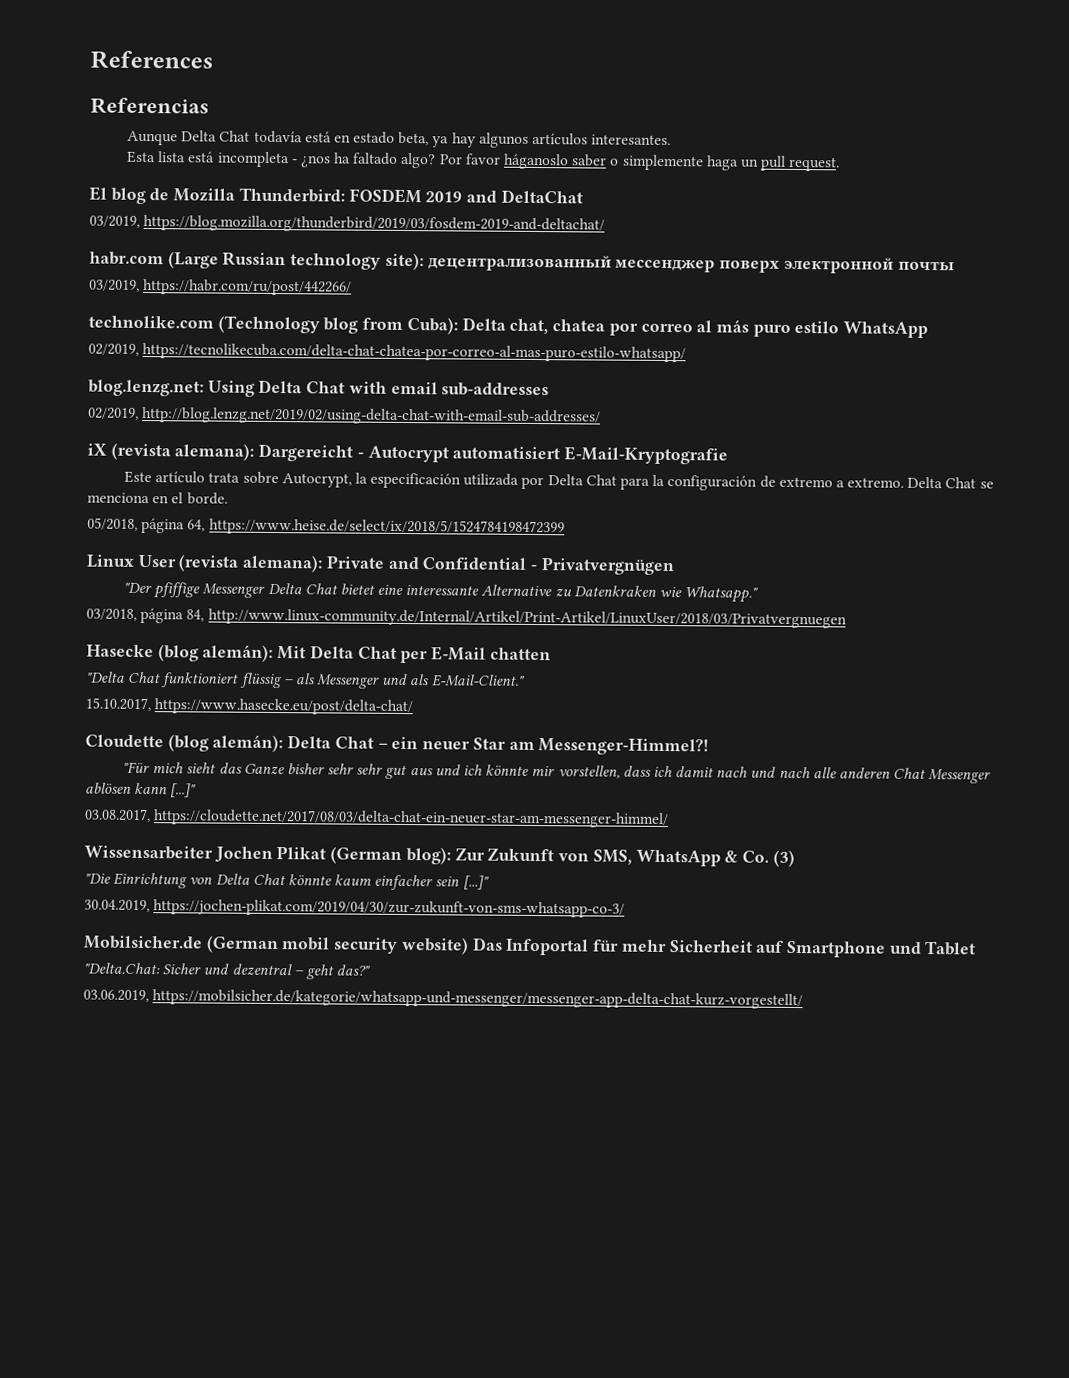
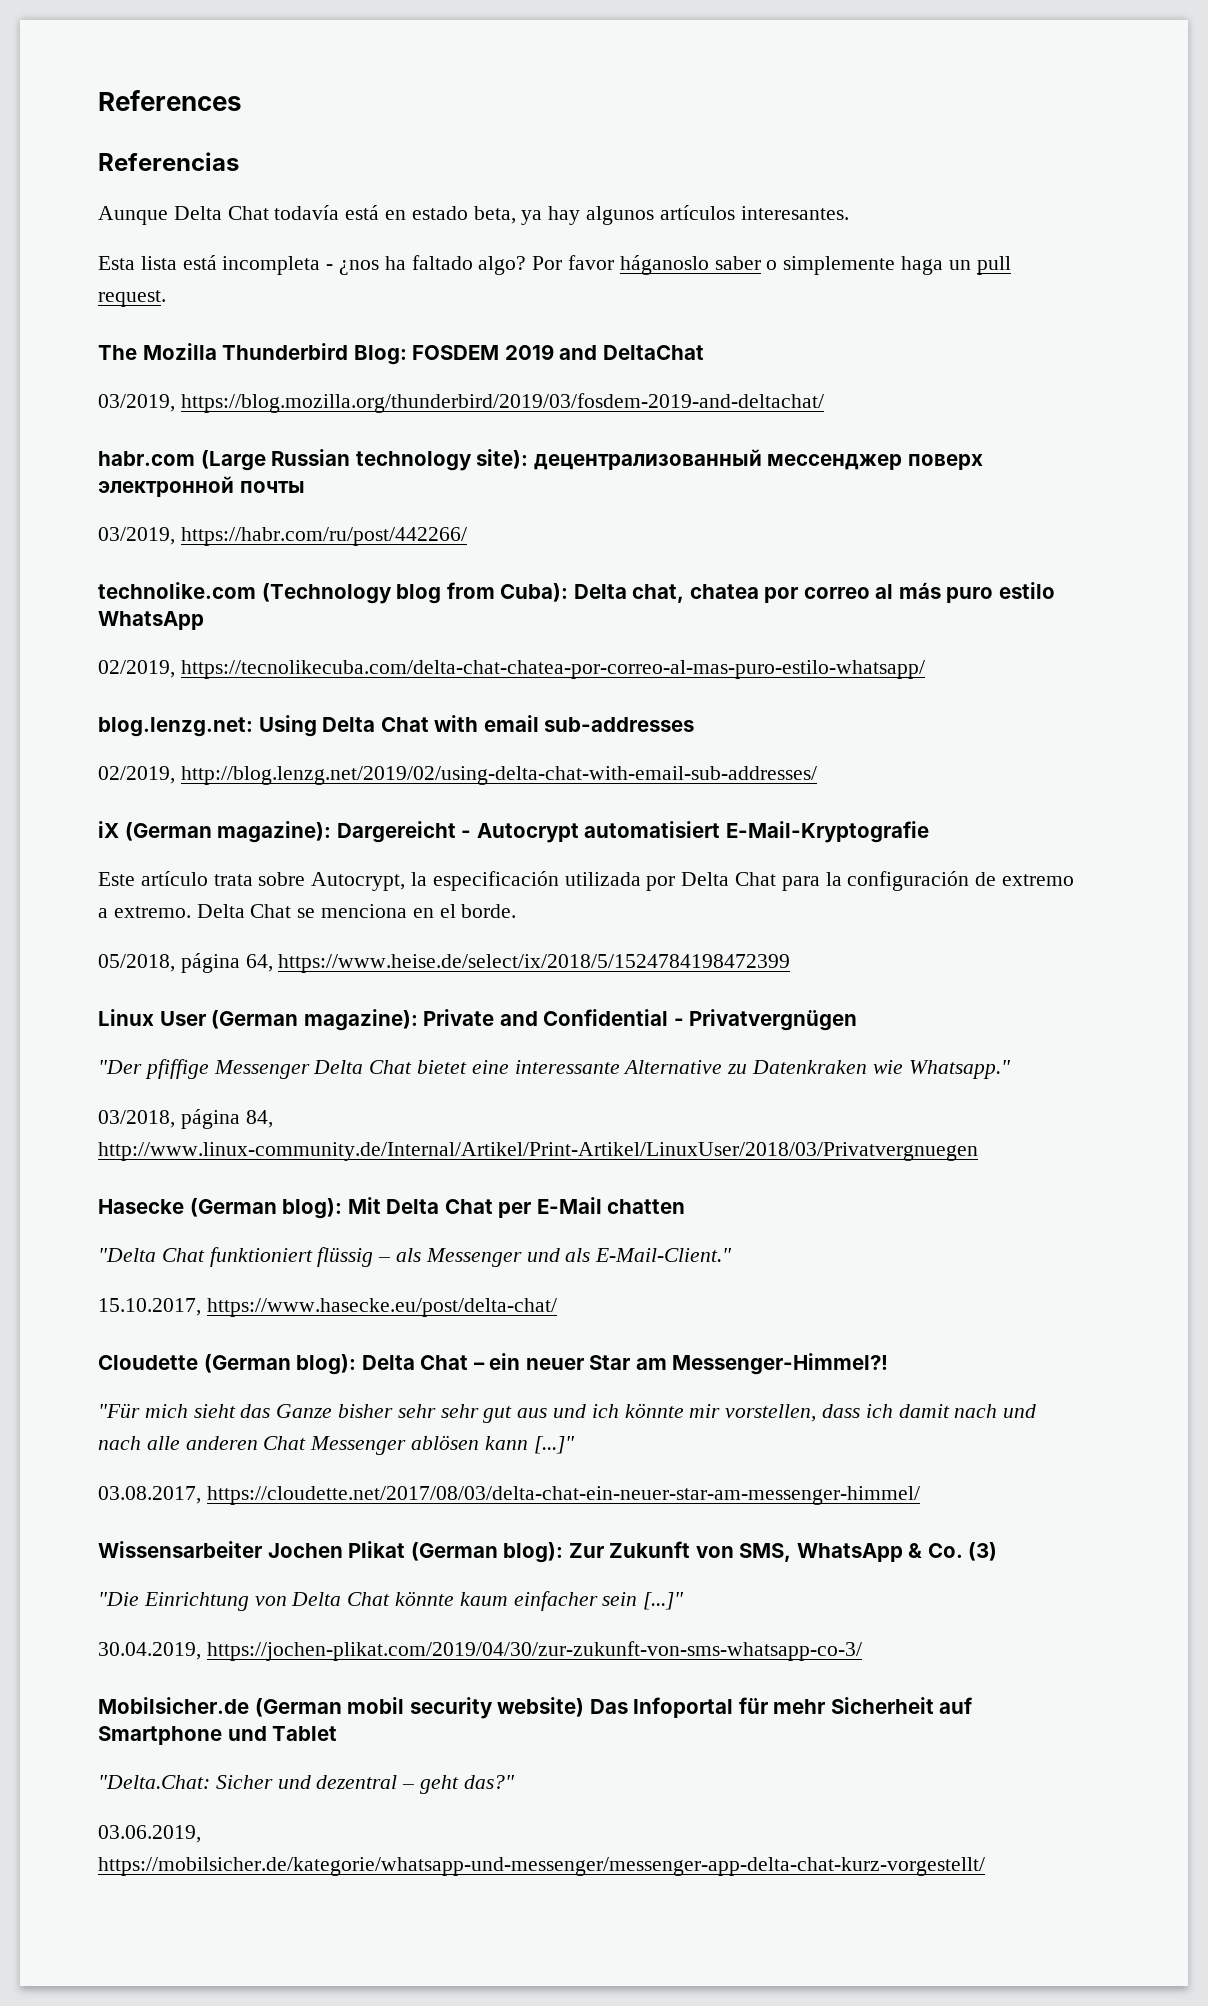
- El blog de Mozilla Thunderbird: FOSDEM 2019 and DeltaChat
+ The Mozilla Thunderbird Blog: FOSDEM 2019 and DeltaChat
- iX (revista alemana): Dargereicht - Autocrypt automatisiert E-Mail-Kryptografie
+ iX (German magazine): Dargereicht - Autocrypt automatisiert E-Mail-Kryptografie
- Linux User (revista alemana): Private and Confidential - Privatvergnügen
+ Linux User (German magazine): Private and Confidential - Privatvergnügen
- Hasecke (blog alemán): Mit Delta Chat per E-Mail chatten
+ Hasecke (German blog): Mit Delta Chat per E-Mail chatten
- Cloudette (blog alemán): Delta Chat – ein neuer Star am Messenger-Himmel?!
+ Cloudette (German blog): Delta Chat – ein neuer Star am Messenger-Himmel?!

